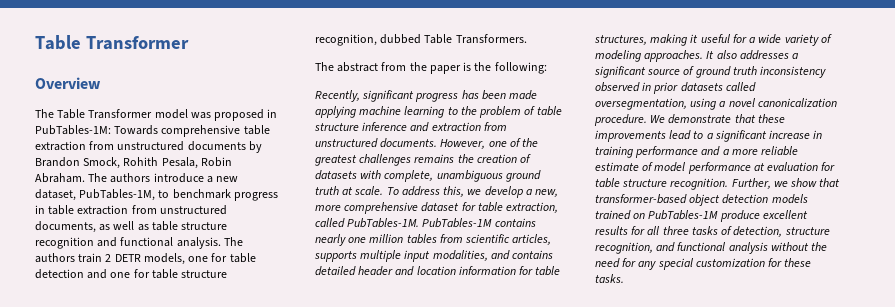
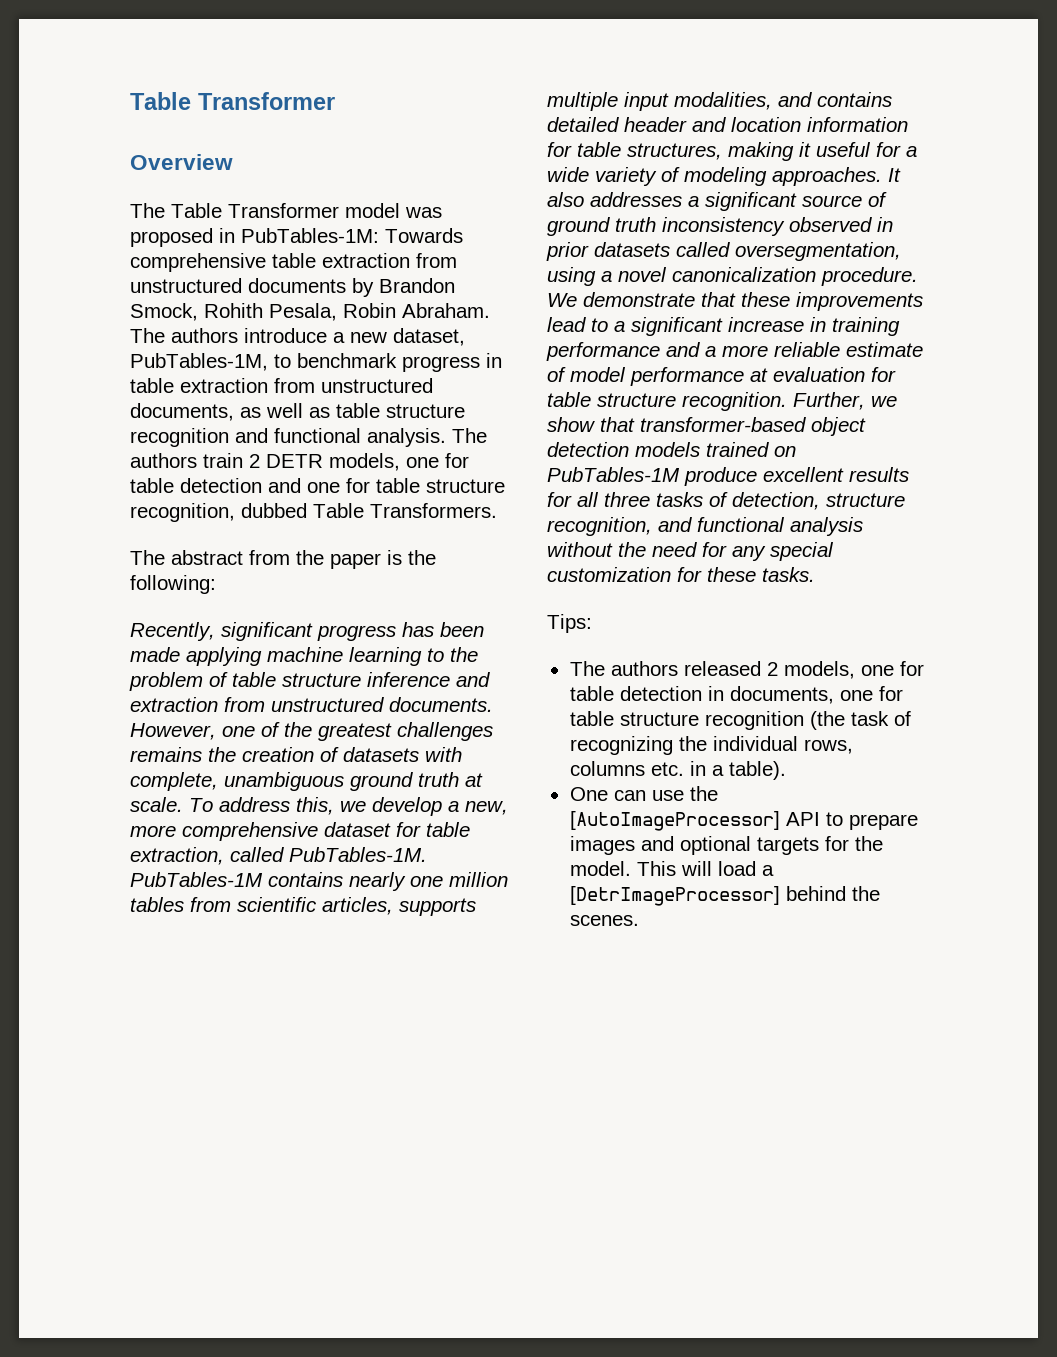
+ Tips:
+ The authors released 2 models, one for table detection in documents, one for table structure recognition (the task of recognizing the individual rows, columns etc. in a table).
+ One can use the [AutoImageProcessor] API to prepare images and optional targets for the model. This will load a [DetrImageProcessor] behind the scenes.

